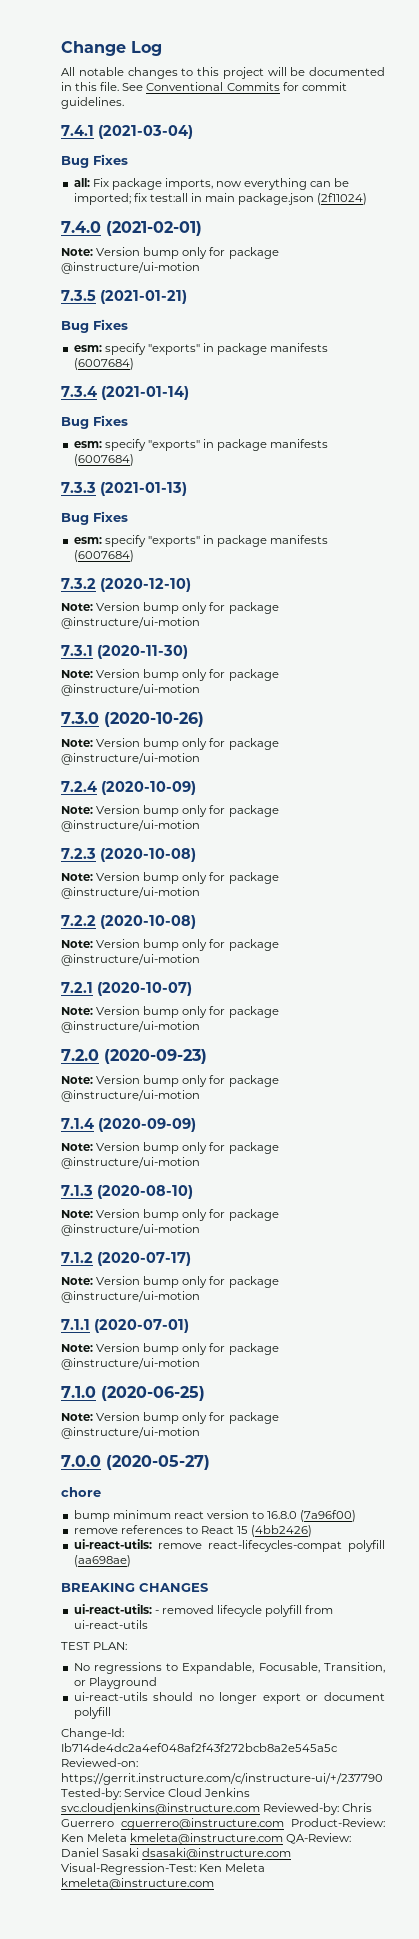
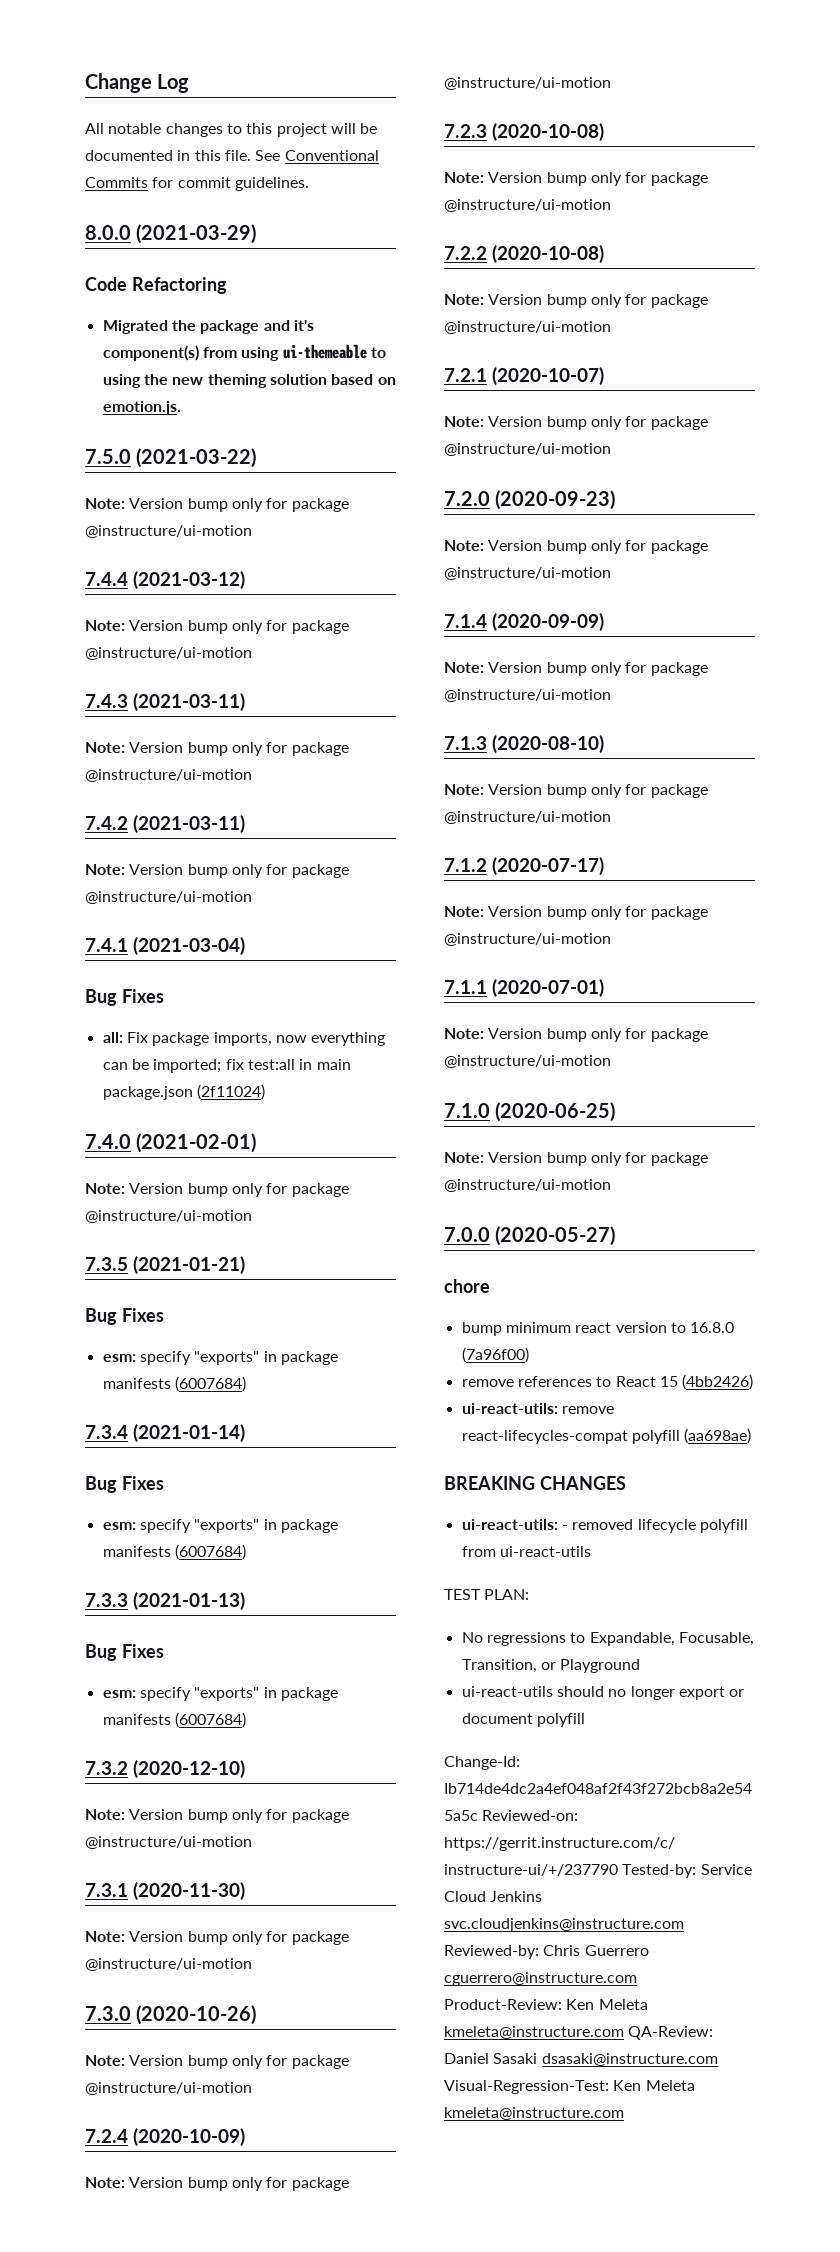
+ 8.0.0 (2021-03-29)
+ Code Refactoring
+ Migrated the package and it's component(s) from using ui-themeable to using the new theming solution based on emotion.js.
+ 7.5.0 (2021-03-22)
+ Note: Version bump only for package @instructure/ui-motion
+ 7.4.4 (2021-03-12)
+ Note: Version bump only for package @instructure/ui-motion
+ 7.4.3 (2021-03-11)
+ Note: Version bump only for package @instructure/ui-motion
+ 7.4.2 (2021-03-11)
+ Note: Version bump only for package @instructure/ui-motion

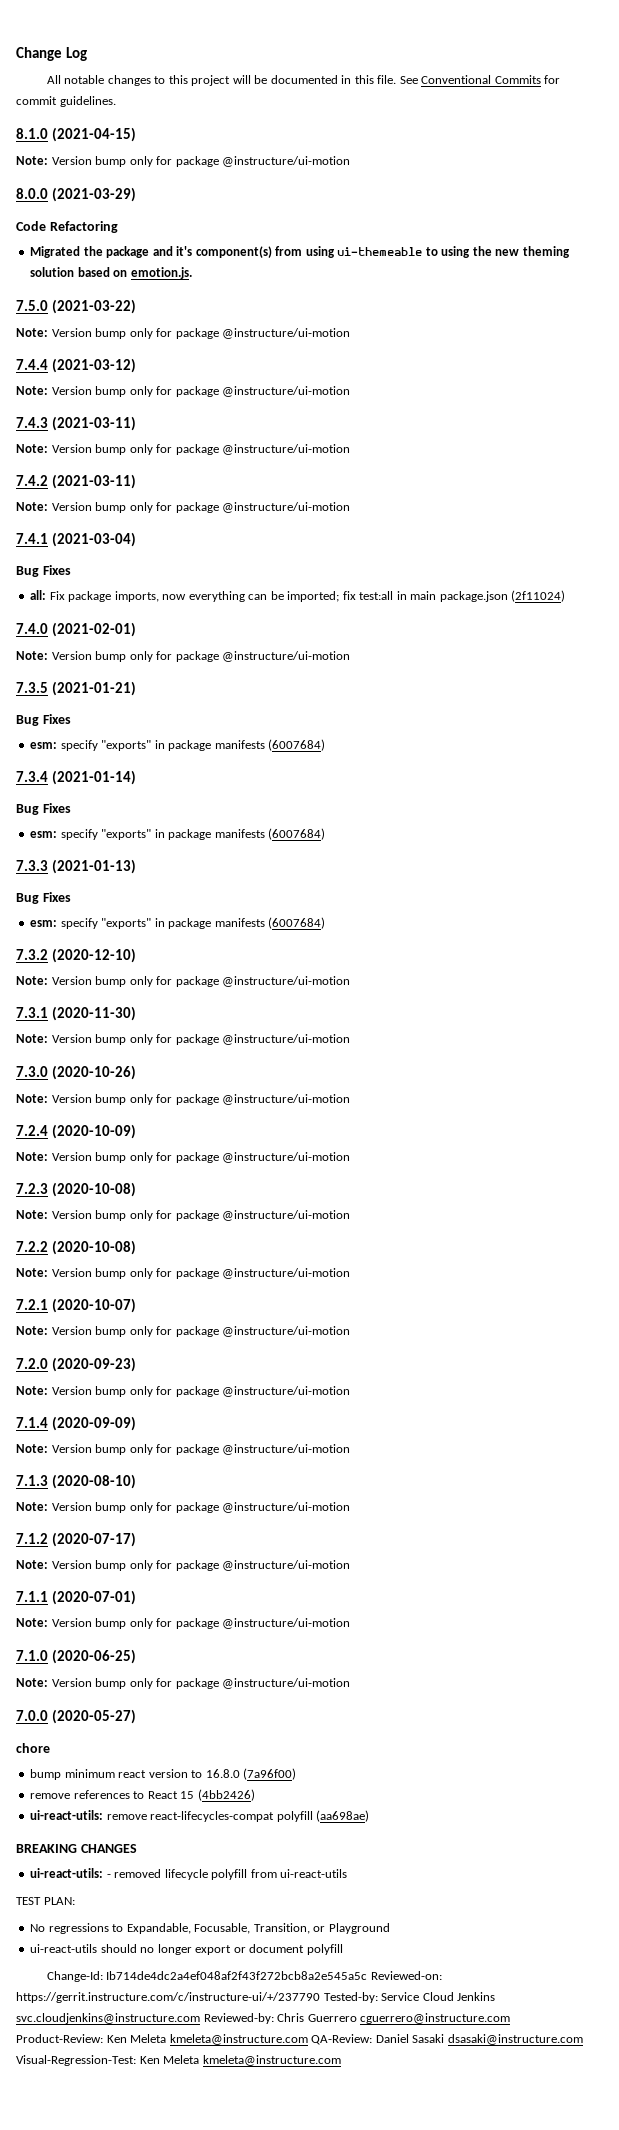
+ 8.1.0 (2021-04-15)
+ Note: Version bump only for package @instructure/ui-motion

